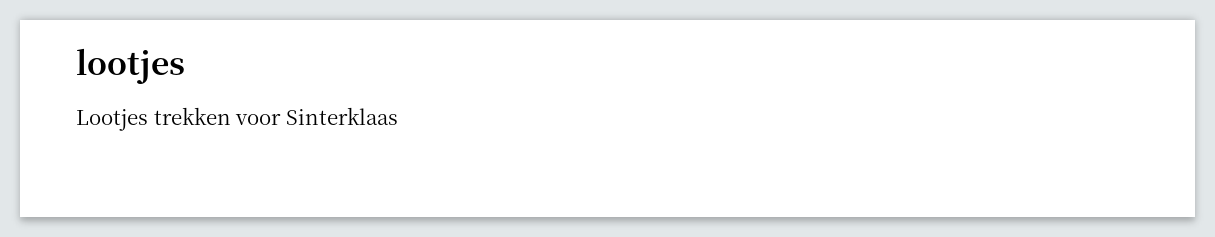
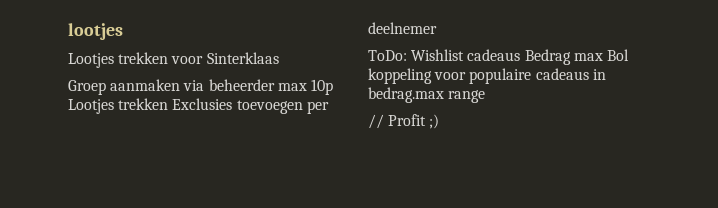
+ Groep aanmaken via beheerder max 10p Lootjes trekken Exclusies toevoegen per deelnemer
+ ToDo: Wishlist cadeaus Bedrag max Bol koppeling voor populaire cadeaus in bedrag.max range
+ // Profit ;)

